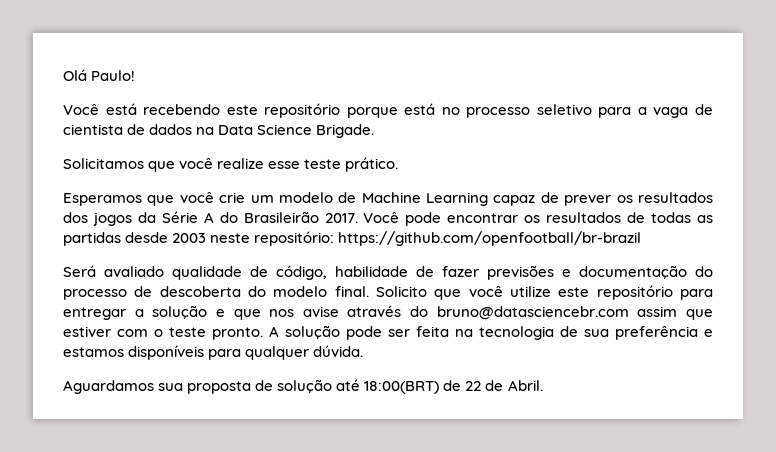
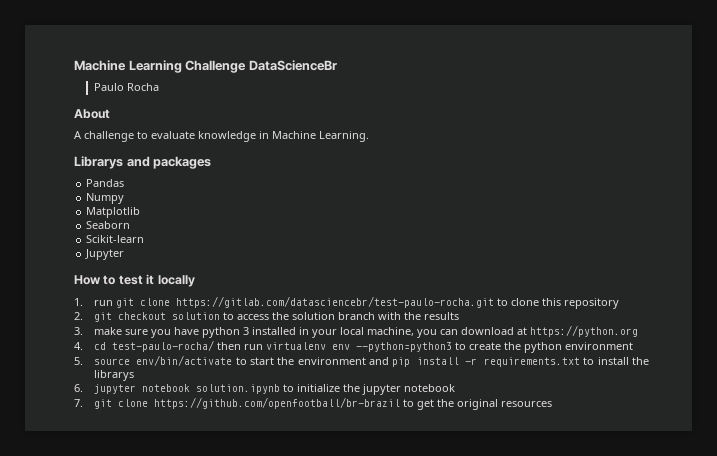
- Olá Paulo!
- Você está recebendo este repositório porque está no processo seletivo para a vaga de cientista de dados na Data Science Brigade.
- Solicitamos que você realize esse teste prático.
- Esperamos que você crie um modelo de Machine Learning capaz de prever os resultados dos jogos da Série A do Brasileirão 2017. Você pode encontrar os resultados de todas as partidas desde 2003 neste repositório: https://github.com/openfootball/br-brazil
- Será avaliado qualidade de código, habilidade de fazer previsões e documentação do processo de descoberta do modelo final. Solicito que você utilize este repositório para entregar a solução e que nos avise através do bruno@datasciencebr.com assim que estiver com o teste pronto. A solução pode ser feita na tecnologia de sua preferência e estamos disponíveis para qualquer dúvida.
- Aguardamos sua proposta de solução até 18:00(BRT) de 22 de Abril.
+ Machine Learning Challenge DataScienceBr
+ Paulo Rocha
+ About
+ A challenge to evaluate knowledge in Machine Learning.
+ Librarys and packages
+ Pandas
+ Numpy
+ Matplotlib
+ Seaborn
+ Scikit-learn
+ Jupyter
+ How to test it locally
+ 1. run git clone https://gitlab.com/datasciencebr/test-paulo-rocha.git to clone this repository
+ 2. git checkout solution to access the solution branch with the results
+ 3. make sure you have python 3 installed in your local machine, you can download at https://python.org
+ 4. cd test-paulo-rocha/ then run virtualenv env --python=python3 to create the python environment
+ 5. source env/bin/activate to start the environment and pip install -r requirements.txt to install the librarys
+ 6. jupyter notebook solution.ipynb to initialize the jupyter notebook
+ 7. git clone https://github.com/openfootball/br-brazil to get the original resources

